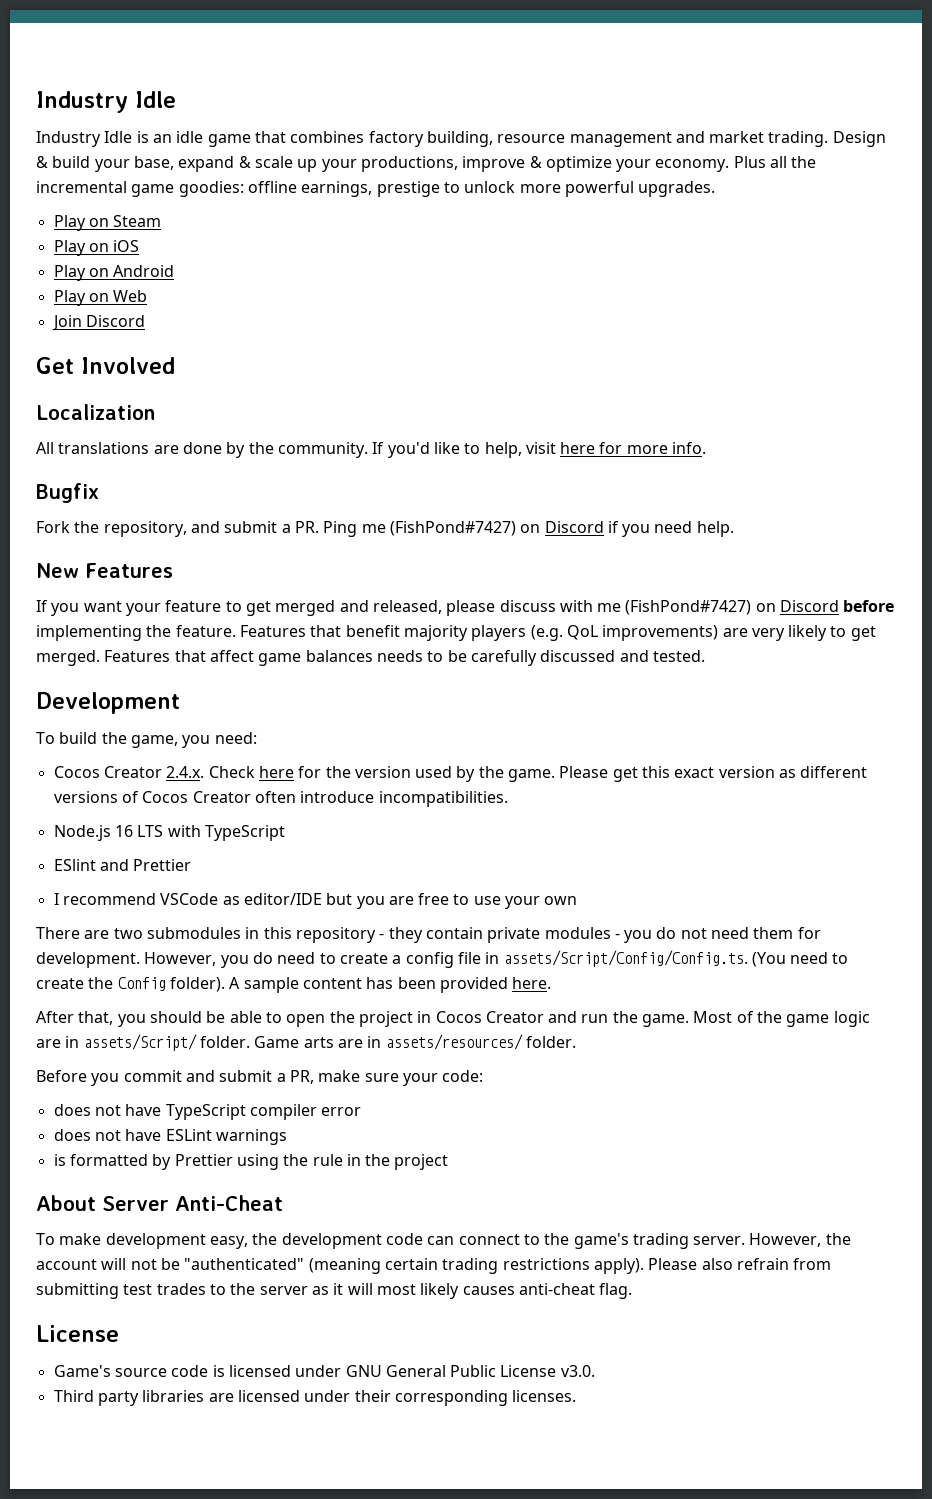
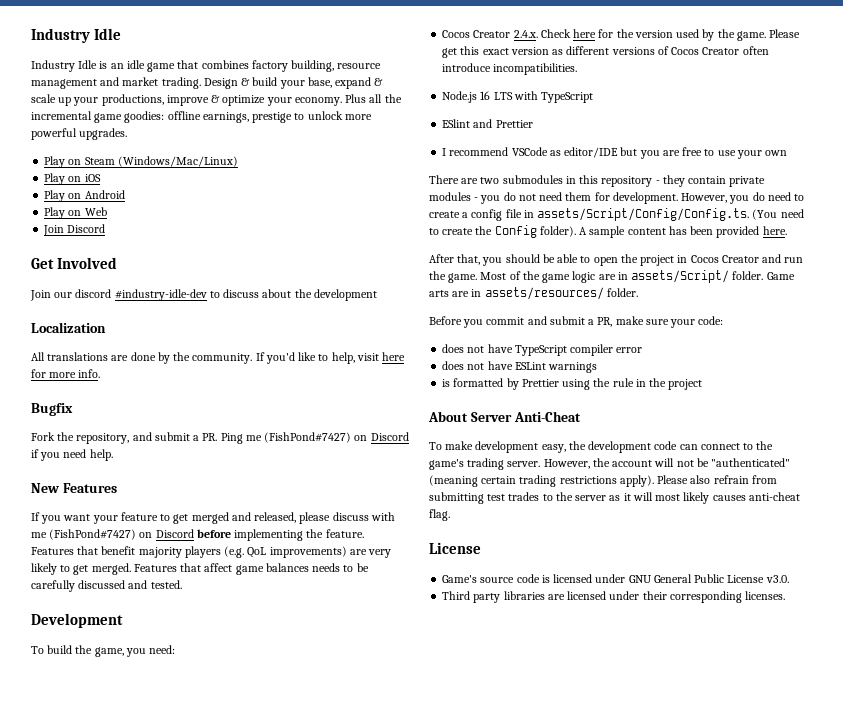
- Play on Steam
+ Play on Steam (Windows/Mac/Linux)
+ Join our discord #industry-idle-dev to discuss about the development

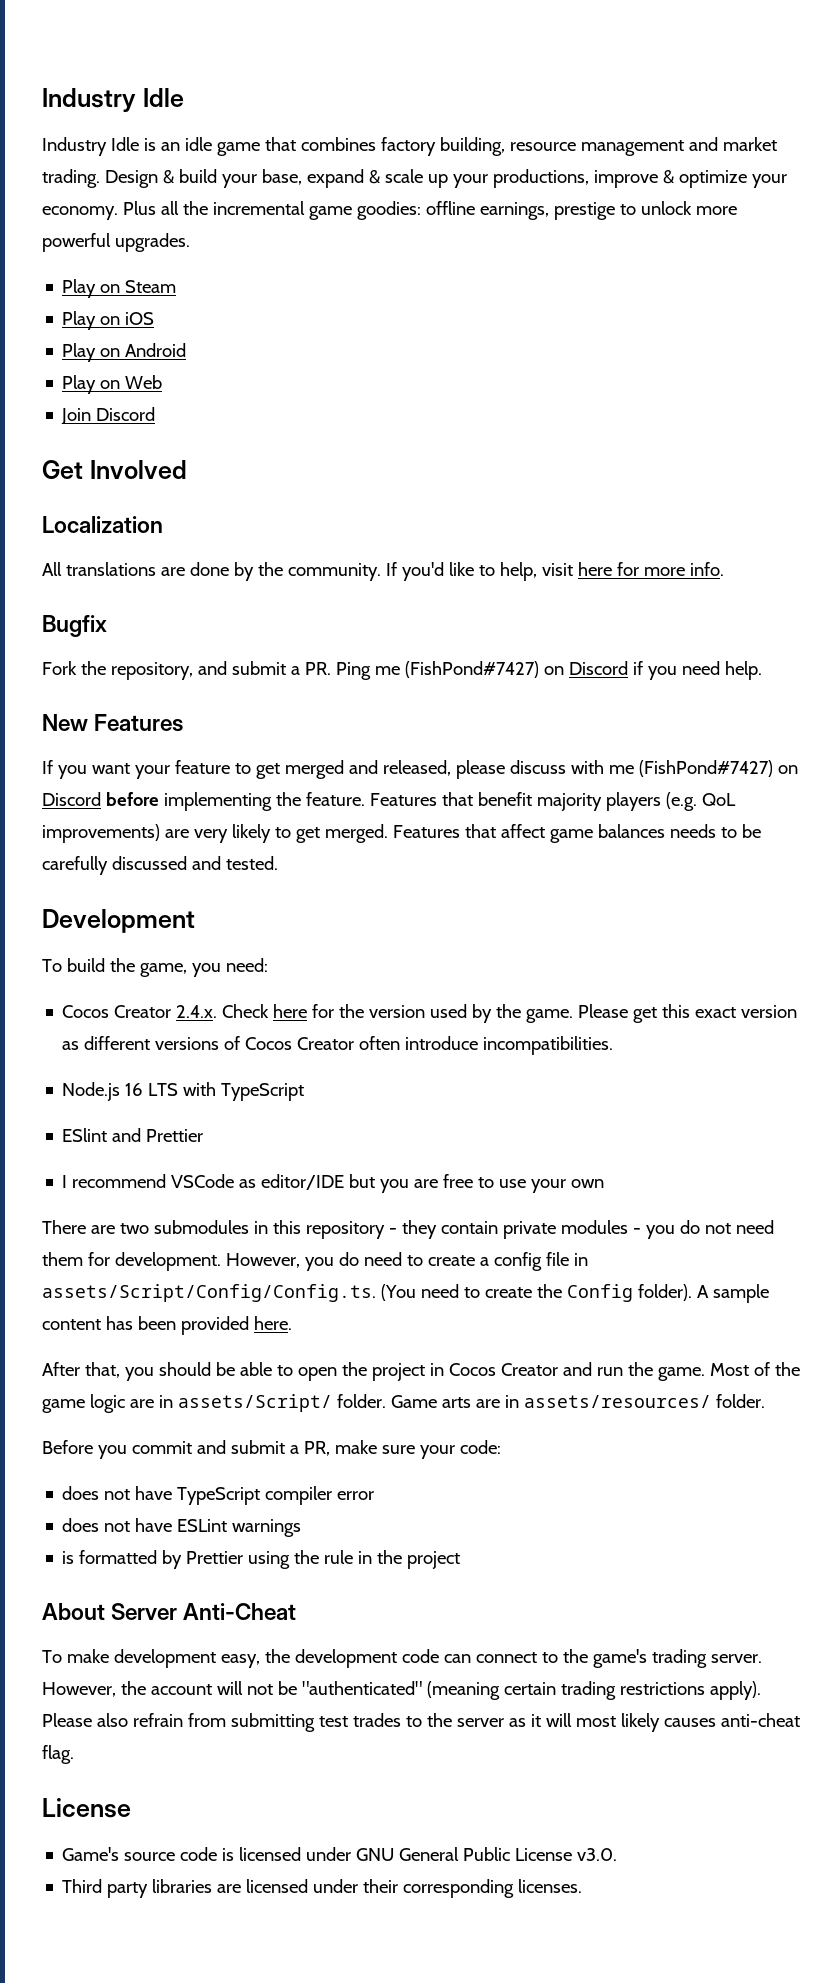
- Play on Steam (Windows/Mac/Linux)
+ Play on Steam
- Join our discord #industry-idle-dev to discuss about the development

